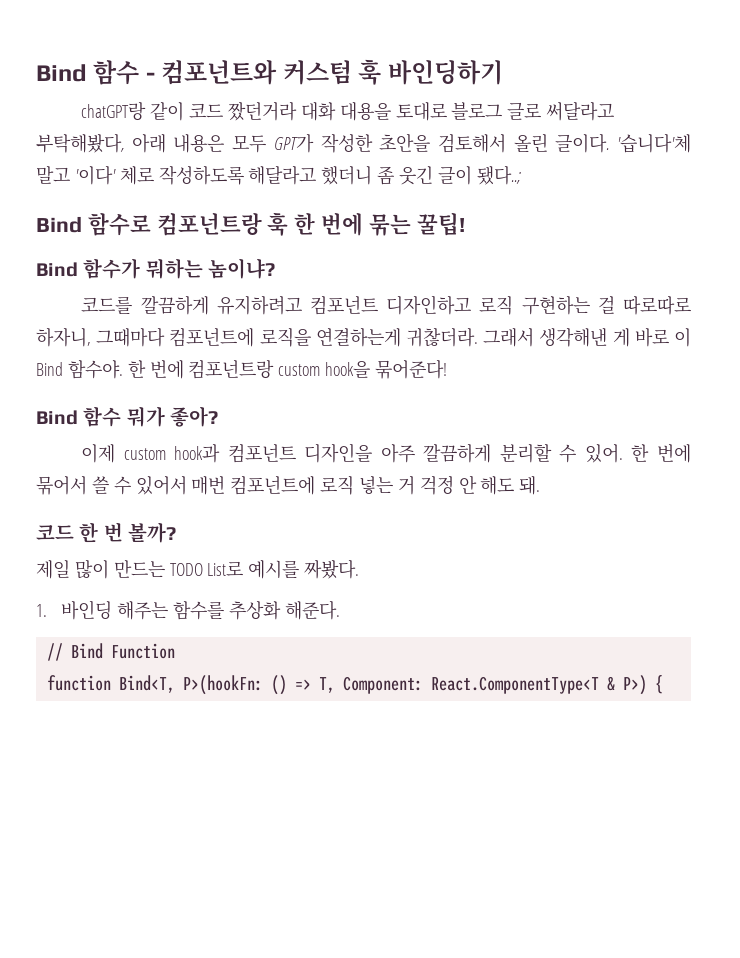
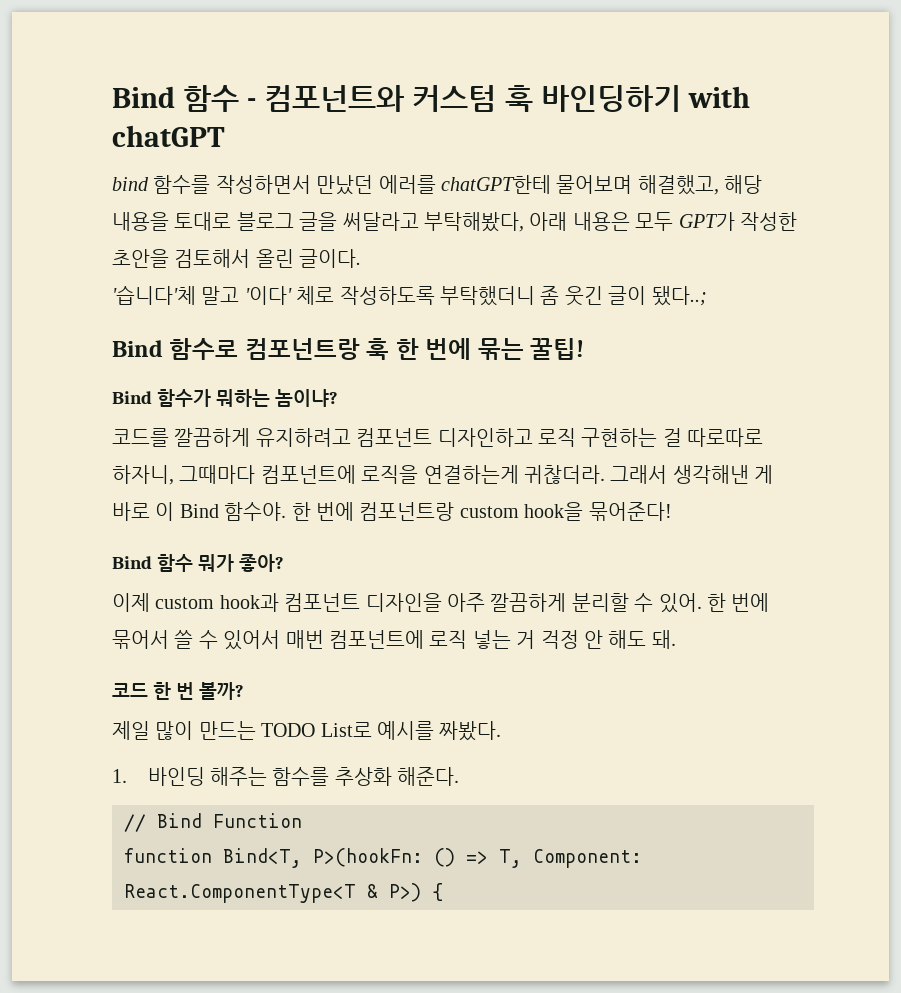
- Bind 함수 - 컴포넌트와 커스텀 훅 바인딩하기
- chatGPT랑 같이 코드 짰던거라 대화 대용을 토대로 블로그 글로 써달라고 부탁해봤다, 아래 내용은 모두 GPT가 작성한 초안을 검토해서 올린 글이다. '습니다'체 말고 '이다' 체로 작성하도록 해달라고 했더니 좀 웃긴 글이 됐다..;
+ Bind 함수 - 컴포넌트와 커스텀 훅 바인딩하기 with chatGPT
+ bind 함수를 작성하면서 만났던 에러를 chatGPT한테 물어보며 해결했고, 해당 내용을 토대로 블로그 글을 써달라고 부탁해봤다, 아래 내용은 모두 GPT가 작성한 초안을 검토해서 올린 글이다.
+ '습니다'체 말고 '이다' 체로 작성하도록 부탁했더니 좀 웃긴 글이 됐다..;

